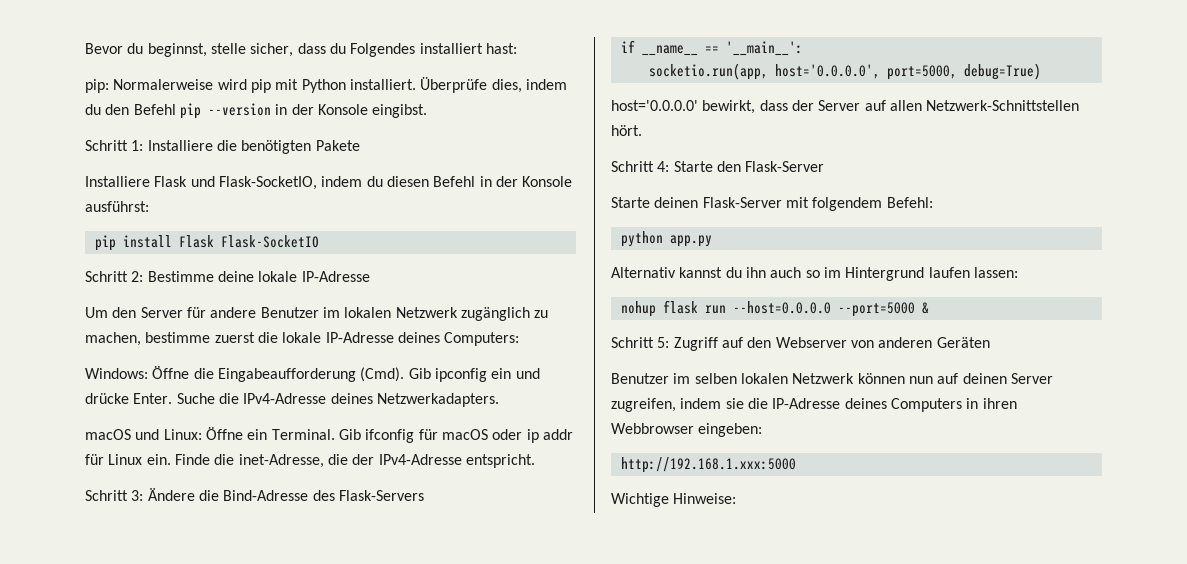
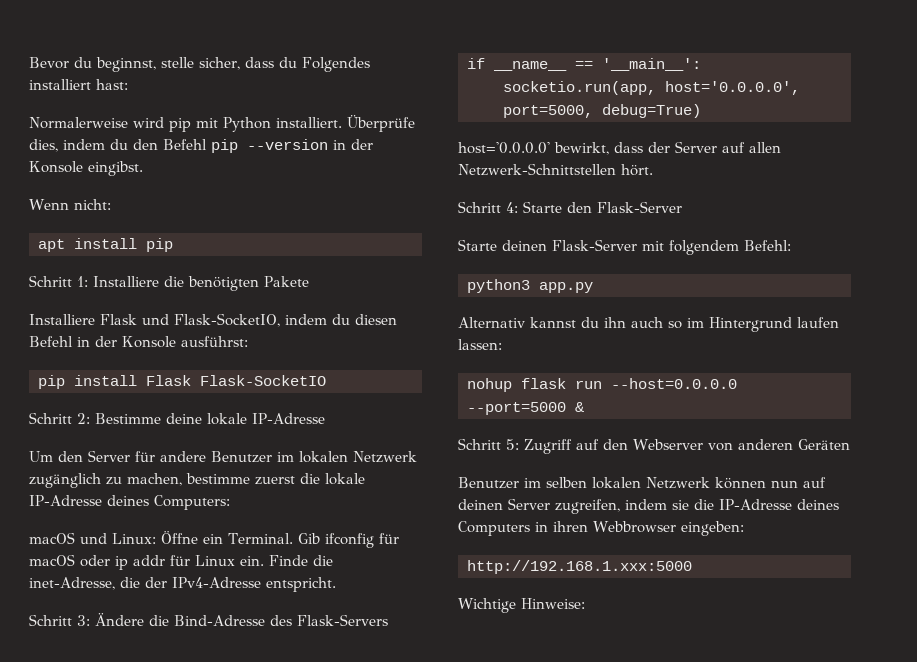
- pip: Normalerweise wird pip mit Python installiert.
+ Normalerweise wird pip mit Python installiert.
+ Wenn nicht:
+ apt install pip
- Windows: Öffne die Eingabeaufforderung (Cmd). Gib ipconfig ein und drücke Enter. Suche die IPv4-Adresse deines Netzwerkadapters.
- python app.py
+ python3 app.py

